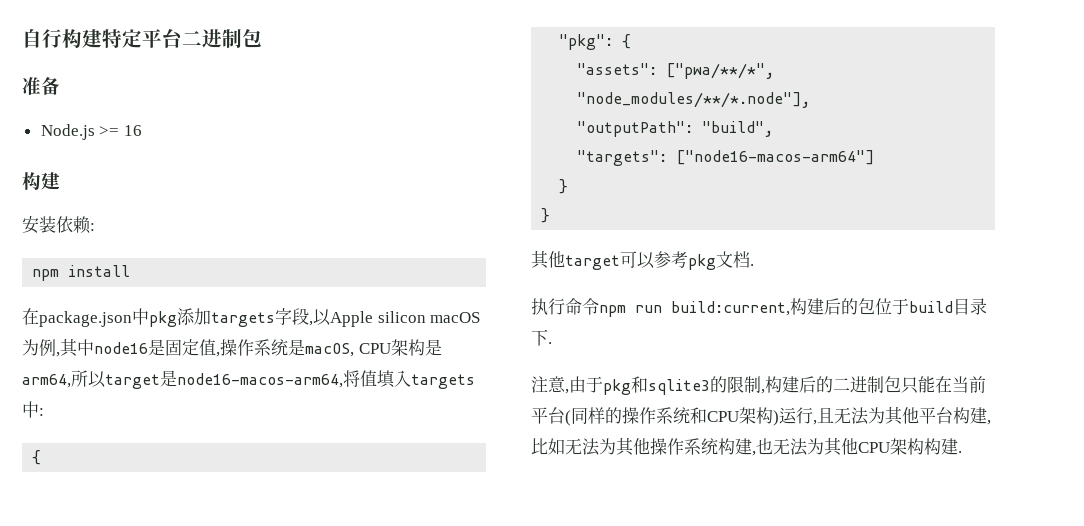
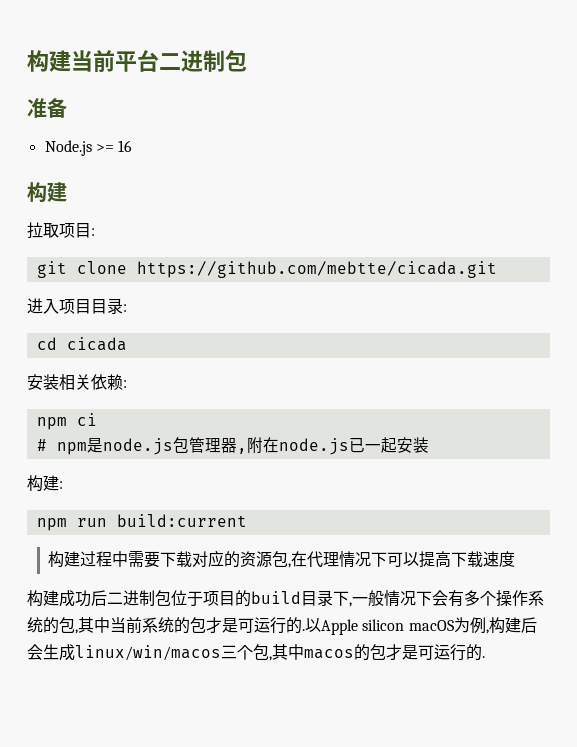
- 自行构建特定平台二进制包
+ 构建当前平台二进制包
- 安装依赖:
+ 拉取项目:
+ git clone https://github.com/mebtte/cicada.git
+ 进入项目目录:
+ cd cicada
+ 安装相关依赖:
- npm install
- 在package.json中pkg添加targets字段,以Apple silicon macOS为例,其中node16是固定值,操作系统是macOS, CPU架构是arm64,所以target是node16-macos-arm64,将值填入targets中:
- {
- "pkg": {
- "assets": ["pwa/**/*", "node_modules/**/*.node"],
- "outputPath": "build",
- "targets": ["node16-macos-arm64"]
- }
- }
- 其他target可以参考pkg文档.
- 执行命令npm run build:current,构建后的包位于build目录下.
- 注意,由于pkg和sqlite3的限制,构建后的二进制包只能在当前平台(同样的操作系统和CPU架构)运行,且无法为其他平台构建,比如无法为其他操作系统构建,也无法为其他CPU架构构建.
+ npm ci
+ # npm是node.js包管理器,附在node.js已一起安装
+ 构建:
+ npm run build:current
+ 构建过程中需要下载对应的资源包,在代理情况下可以提高下载速度
+ 构建成功后二进制包位于项目的build目录下,一般情况下会有多个操作系统的包,其中当前系统的包才是可运行的.以Apple silicon macOS为例,构建后会生成linux/win/macos三个包,其中macos的包才是可运行的.

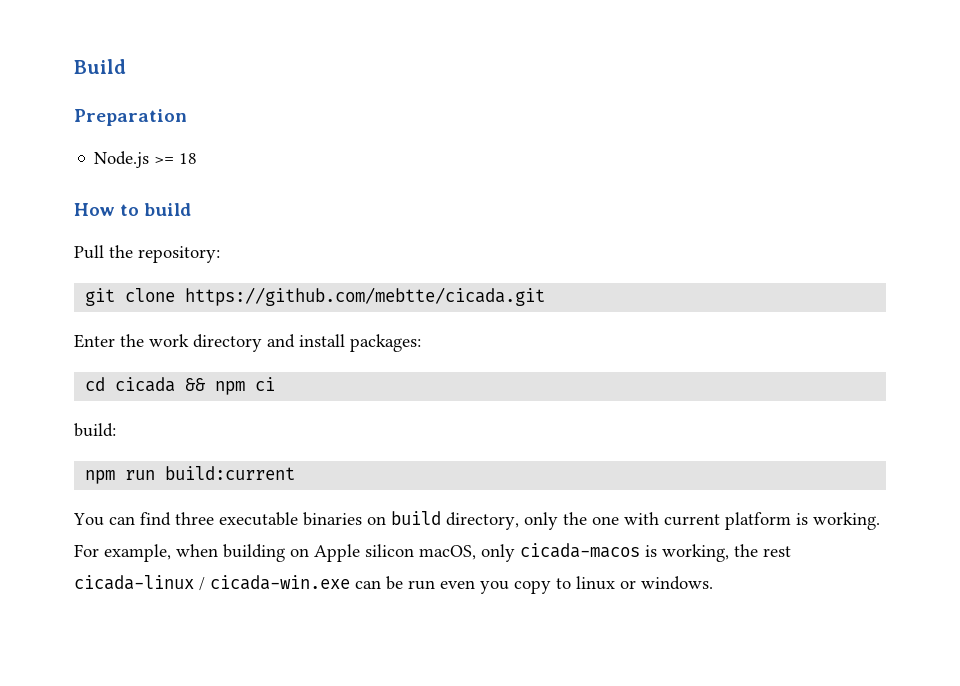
- 构建当前平台二进制包
- 准备
- Node.js >= 16
- 构建
- 拉取项目:
+ Build
+ Preparation
+ Node.js >= 18
+ How to build
+ Pull the repository:
  git clone https://github.com/mebtte/cicada.git
- 进入项目目录:
- cd cicada
- 安装相关依赖:
- npm ci
- # npm是node.js包管理器,附在node.js已一起安装
- 构建:
+ Enter the work directory and install packages:
+ cd cicada && npm ci
+ build:
  npm run build:current
- 构建过程中需要下载对应的资源包,在代理情况下可以提高下载速度
- 构建成功后二进制包位于项目的build目录下,一般情况下会有多个操作系统的包,其中当前系统的包才是可运行的.以Apple silicon macOS为例,构建后会生成linux/win/macos三个包,其中macos的包才是可运行的.
+ You can find three executable binaries on build directory, only the one with current platform is working. For example, when building on Apple silicon macOS, only cicada-macos is working, the rest cicada-linux / cicada-win.exe can be run even you copy to linux or windows.

